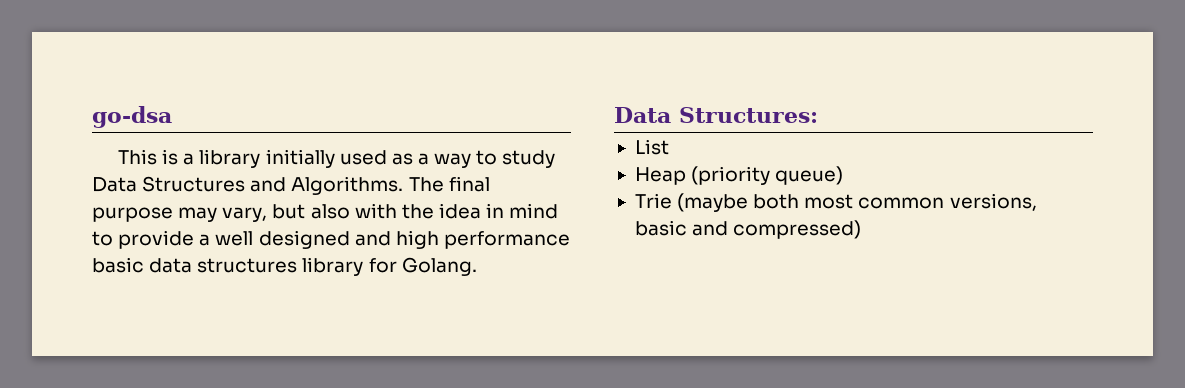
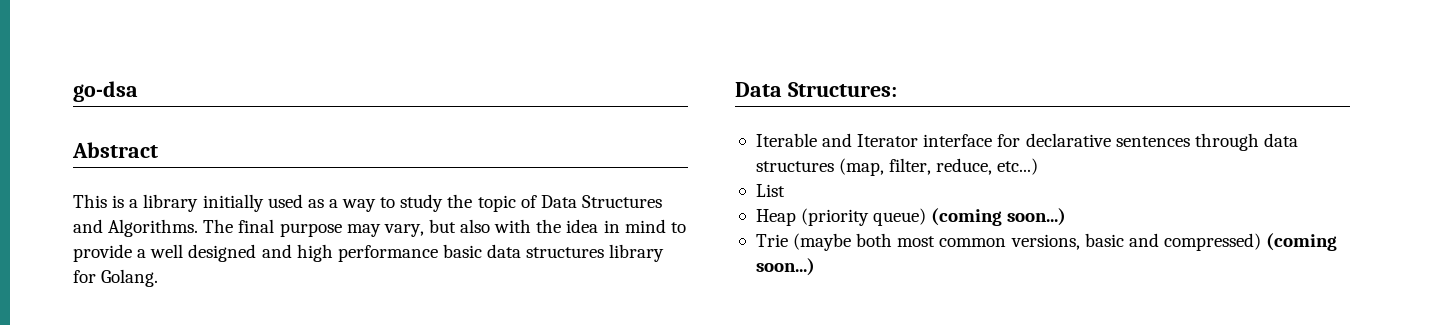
+ Abstract
- This is a library initially used as a way to study Data Structures and Algorithms.
+ This is a library initially used as a way to study the topic of Data Structures and Algorithms.
+ Iterable and Iterator interface for declarative sentences through data structures (map, filter, reduce, etc...)
- Heap (priority queue)
+ Heap (priority queue) (coming soon...)
- Trie (maybe both most common versions, basic and compressed)
+ Trie (maybe both most common versions, basic and compressed) (coming soon...)

